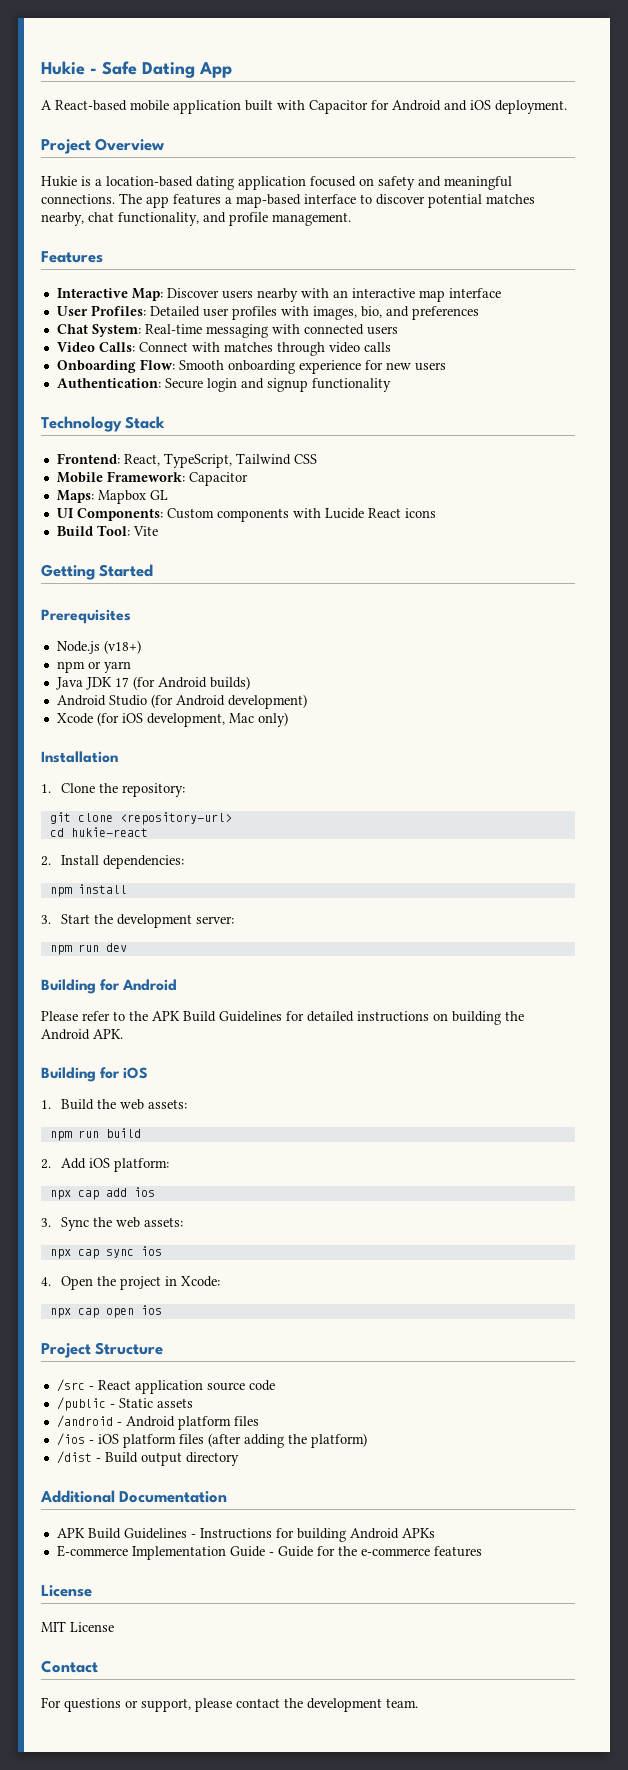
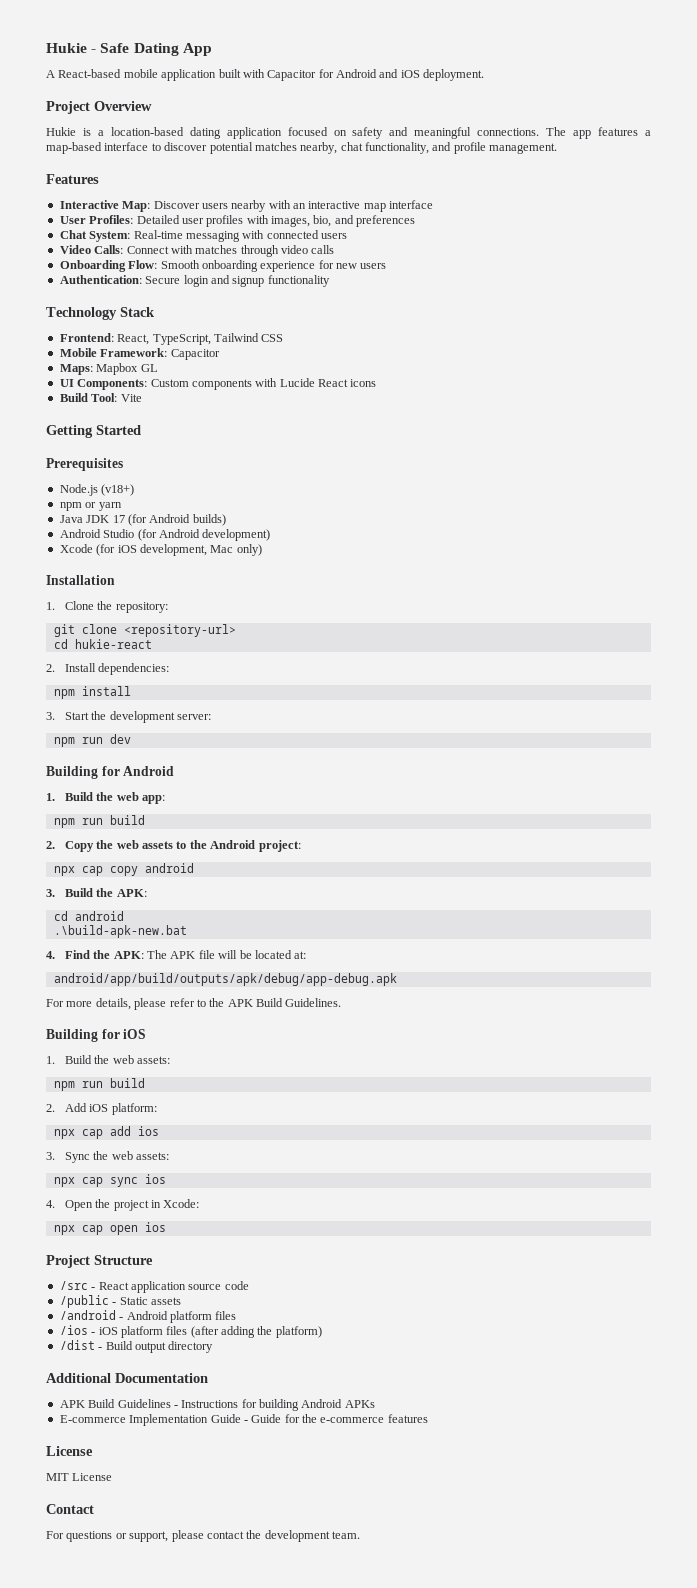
- Please refer to the APK Build Guidelines for detailed instructions on building the Android APK.
+ 1. Build the web app:
+ npm run build
+ 2. Copy the web assets to the Android project:
+ npx cap copy android
+ 3. Build the APK:
+ cd android
+ .\build-apk-new.bat
+ 4. Find the APK: The APK file will be located at:
+ android/app/build/outputs/apk/debug/app-debug.apk
+ For more details, please refer to the APK Build Guidelines.

